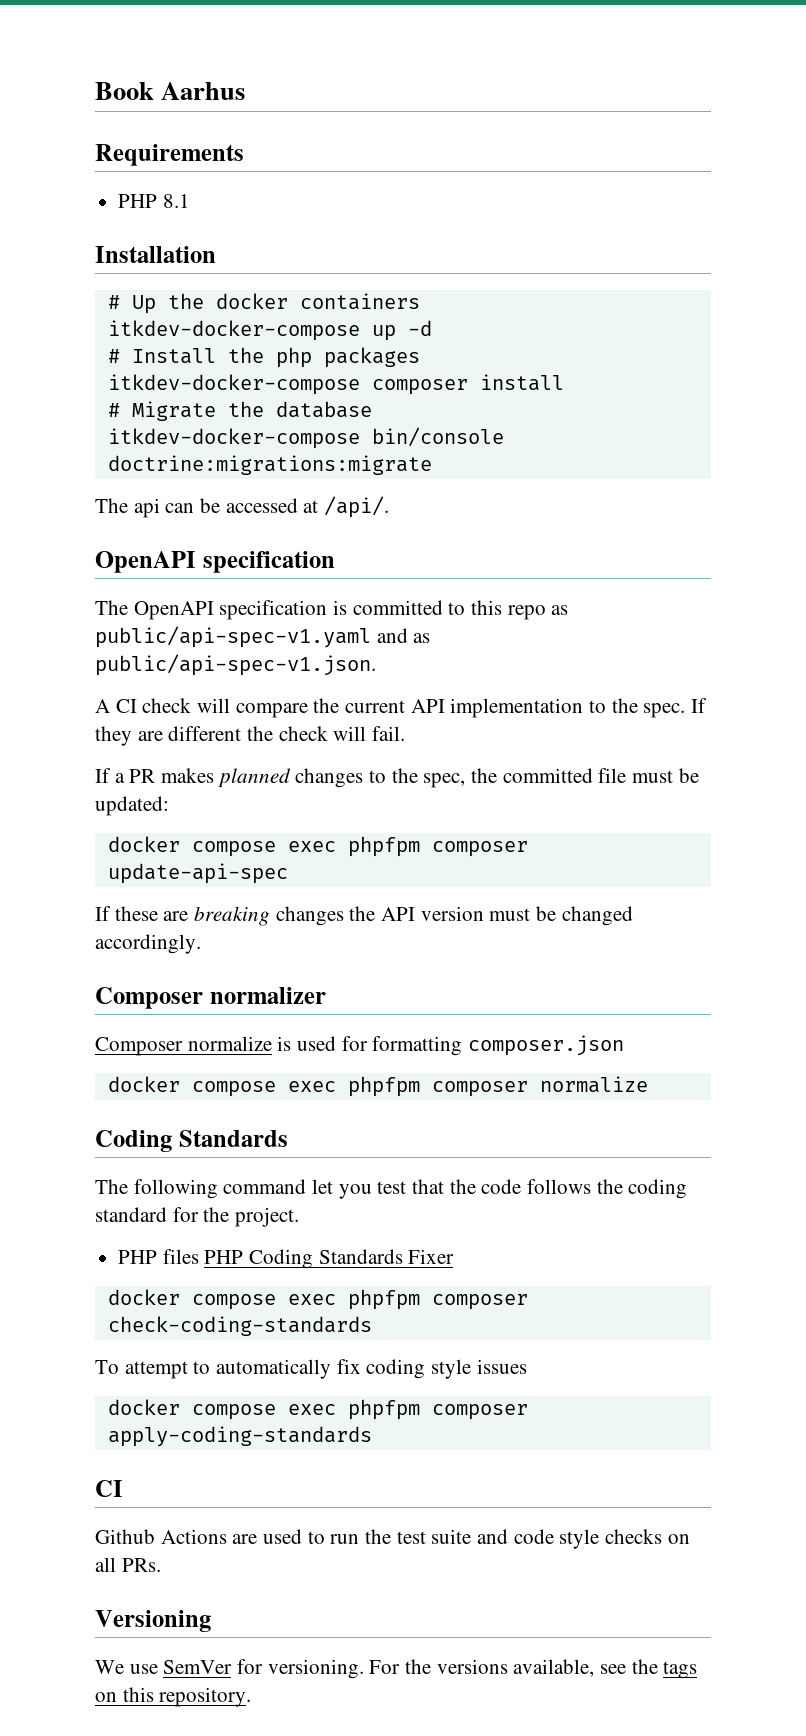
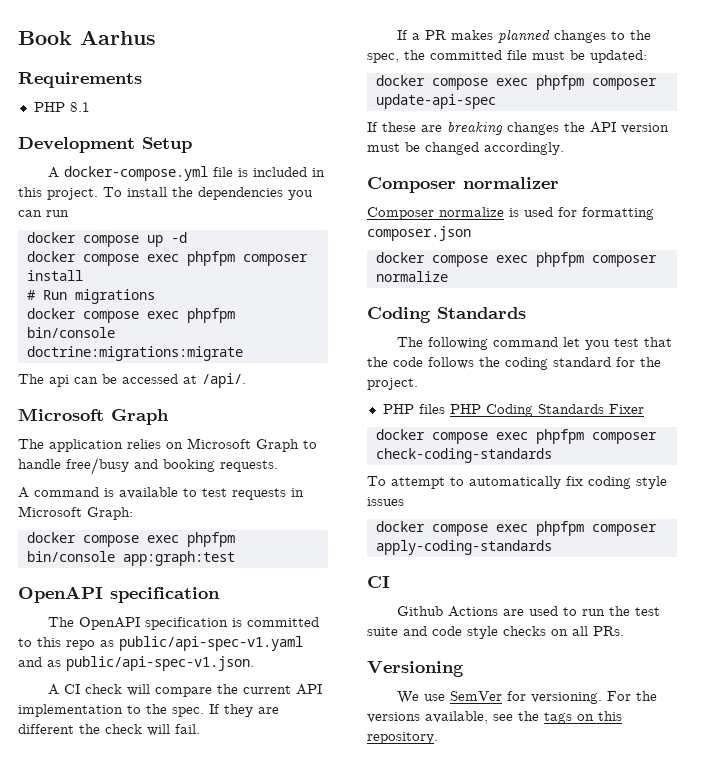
- Installation
- # Up the docker containers
- itkdev-docker-compose up -d
- # Install the php packages
- itkdev-docker-compose composer install
- # Migrate the database
- itkdev-docker-compose bin/console doctrine:migrations:migrate
+ Development Setup
+ A docker-compose.yml file is included in this project. To install the dependencies you can run
+ docker compose up -d
+ docker compose exec phpfpm composer install
+ # Run migrations
+ docker compose exec phpfpm bin/console doctrine:migrations:migrate
  The api can be accessed at /api/.
+ Microsoft Graph
+ The application relies on Microsoft Graph to handle free/busy and booking requests.
+ A command is available to test requests in Microsoft Graph:
+ docker compose exec phpfpm bin/console app:graph:test

